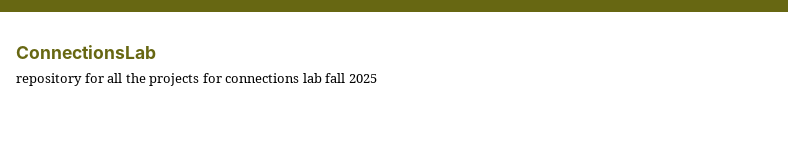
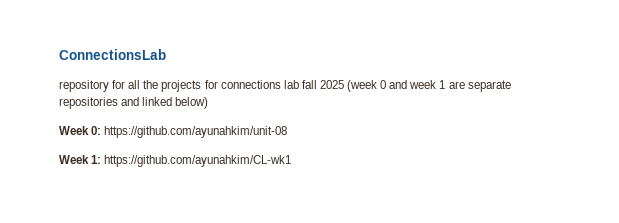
- repository for all the projects for connections lab fall 2025
+ repository for all the projects for connections lab fall 2025 (week 0 and week 1 are separate repositories and linked below)
+ Week 0: https://github.com/ayunahkim/unit-08
+ Week 1: https://github.com/ayunahkim/CL-wk1

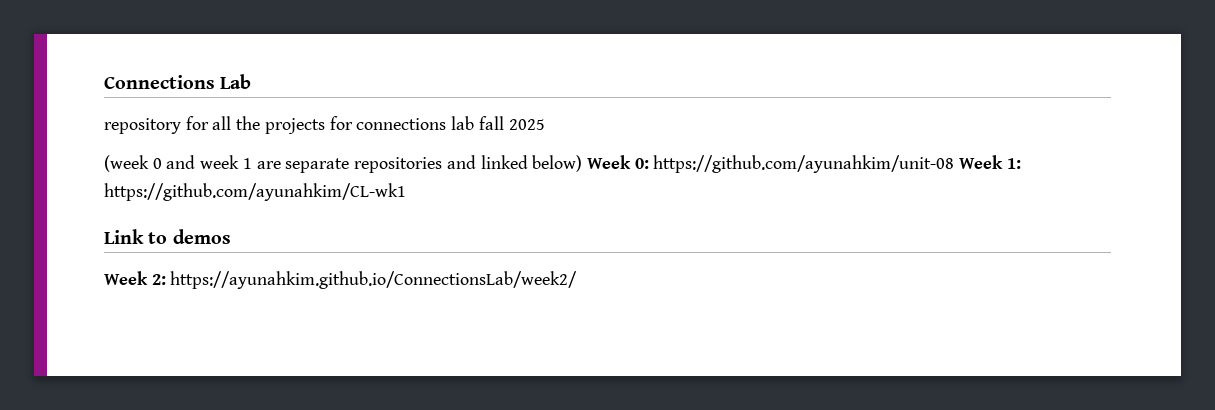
- ConnectionsLab
+ Connections Lab
- repository for all the projects for connections lab fall 2025 (week 0 and week 1 are separate repositories and linked below)
- Week 0: https://github.com/ayunahkim/unit-08
- Week 1: https://github.com/ayunahkim/CL-wk1
+ repository for all the projects for connections lab fall 2025
+ (week 0 and week 1 are separate repositories and linked below) Week 0: https://github.com/ayunahkim/unit-08 Week 1: https://github.com/ayunahkim/CL-wk1
+ Link to demos
+ Week 2: https://ayunahkim.github.io/ConnectionsLab/week2/

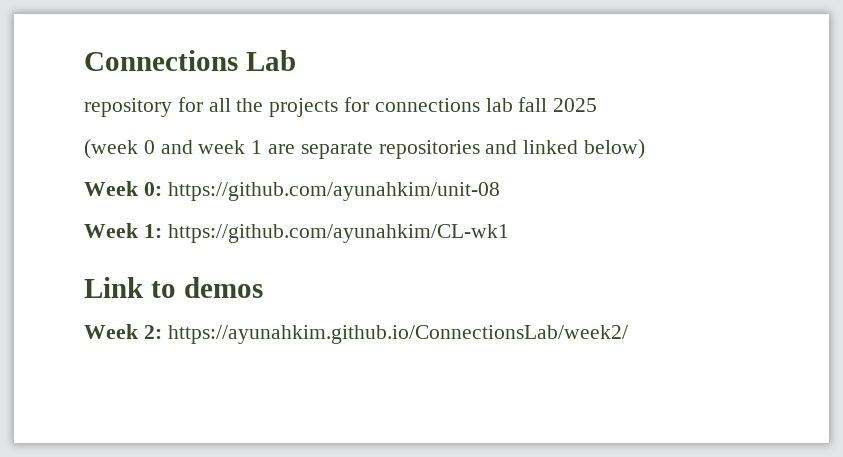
- (week 0 and week 1 are separate repositories and linked below) Week 0: https://github.com/ayunahkim/unit-08 Week 1: https://github.com/ayunahkim/CL-wk1
+ (week 0 and week 1 are separate repositories and linked below)
+ Week 0: https://github.com/ayunahkim/unit-08
+ Week 1: https://github.com/ayunahkim/CL-wk1

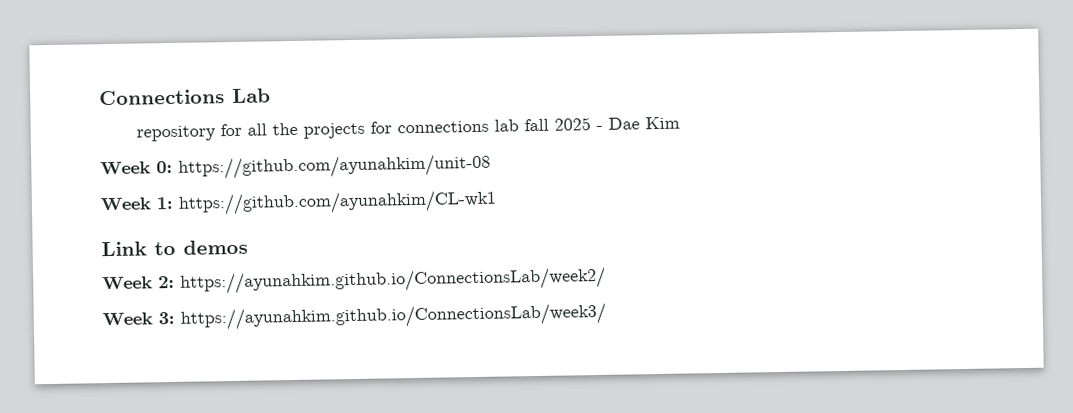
- repository for all the projects for connections lab fall 2025
- (week 0 and week 1 are separate repositories and linked below)
+ repository for all the projects for connections lab fall 2025 - Dae Kim
+ Week 3: https://ayunahkim.github.io/ConnectionsLab/week3/

